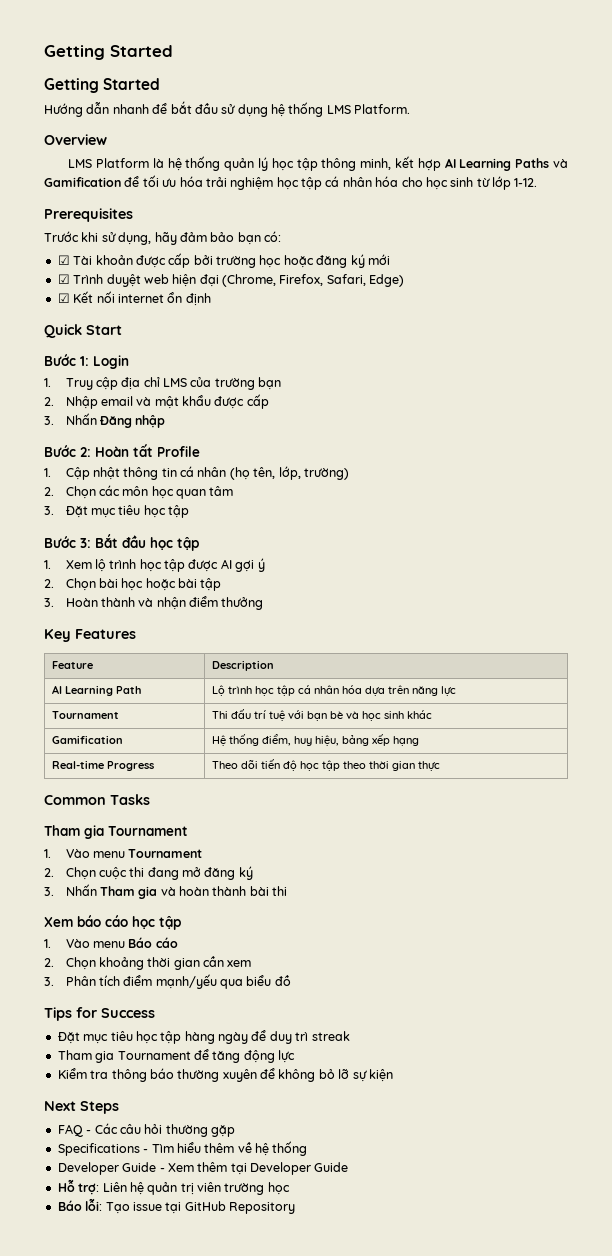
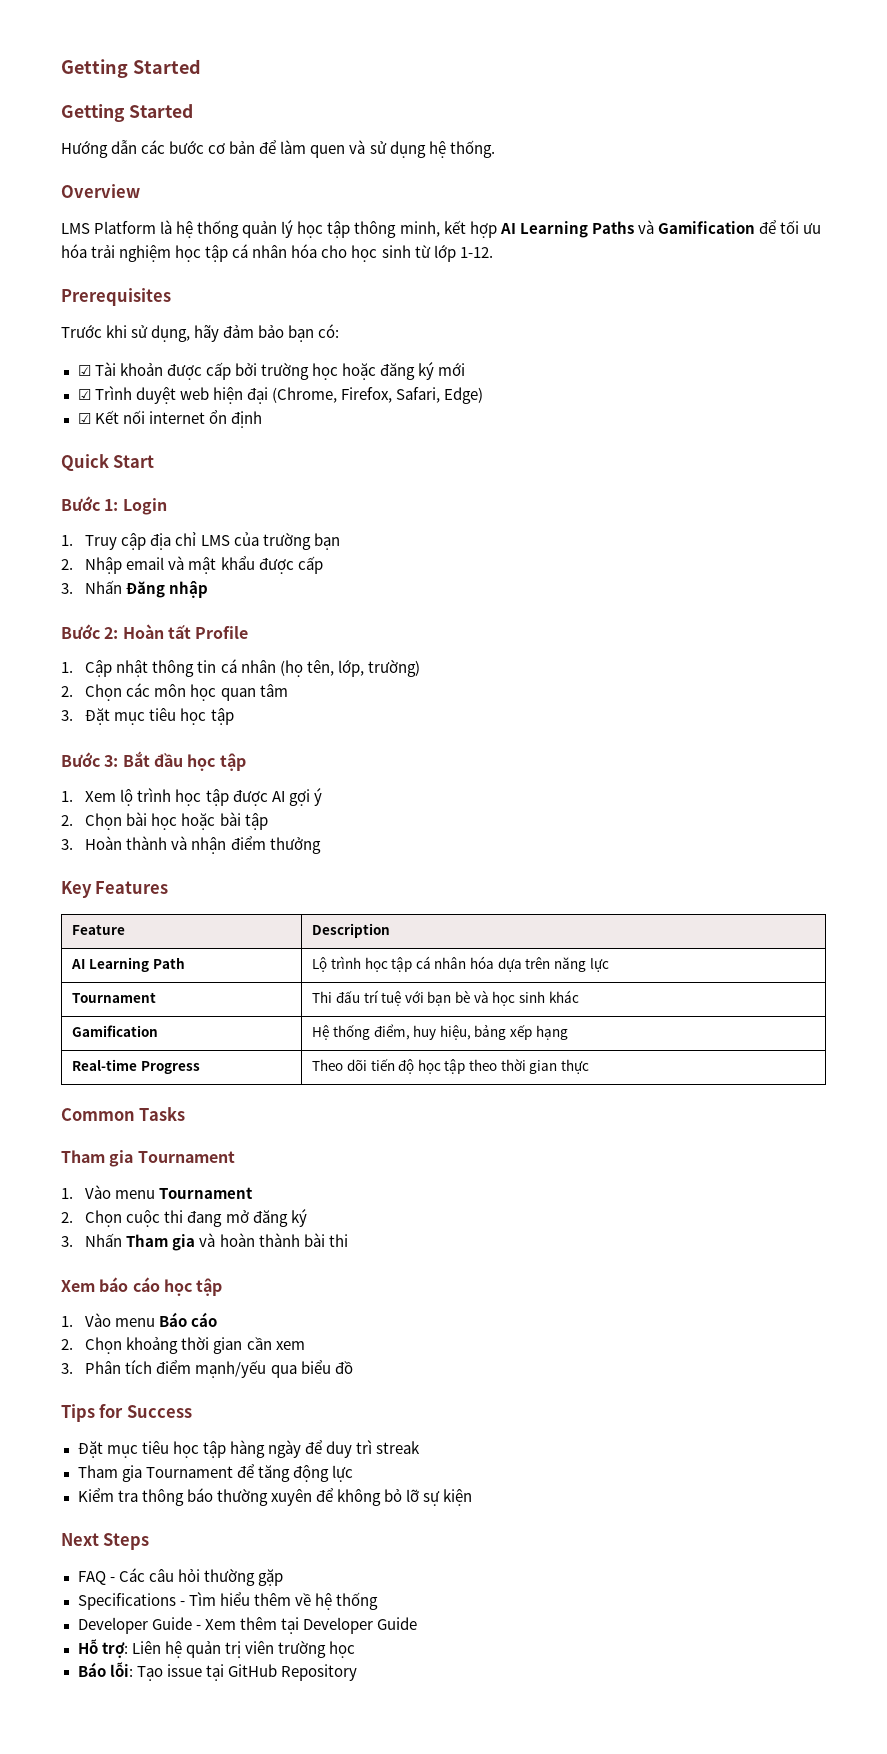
- Hướng dẫn nhanh để bắt đầu sử dụng hệ thống LMS Platform.
+ Hướng dẫn các bước cơ bản để làm quen và sử dụng hệ thống.

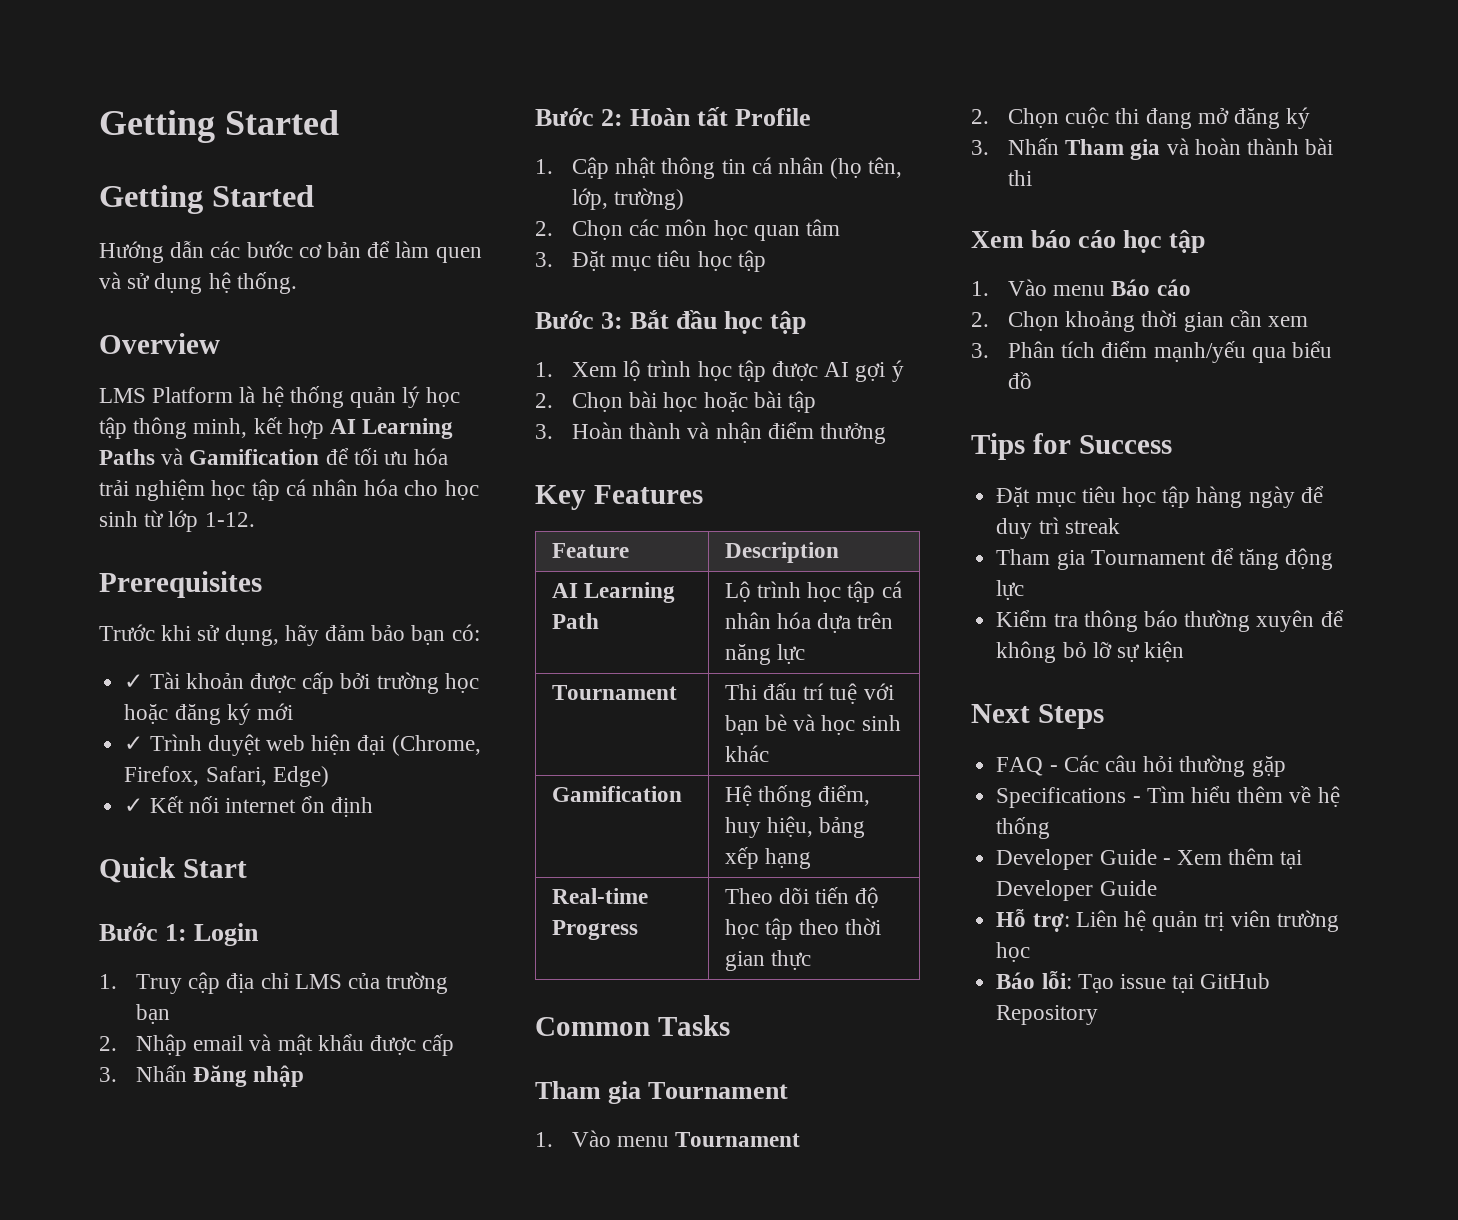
- ☑ Tài khoản được cấp bởi trường học hoặc đăng ký mới
+ ✓ Tài khoản được cấp bởi trường học hoặc đăng ký mới
- ☑ Trình duyệt web hiện đại (Chrome, Firefox, Safari, Edge)
+ ✓ Trình duyệt web hiện đại (Chrome, Firefox, Safari, Edge)
- ☑ Kết nối internet ổn định
+ ✓ Kết nối internet ổn định

